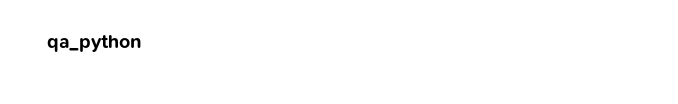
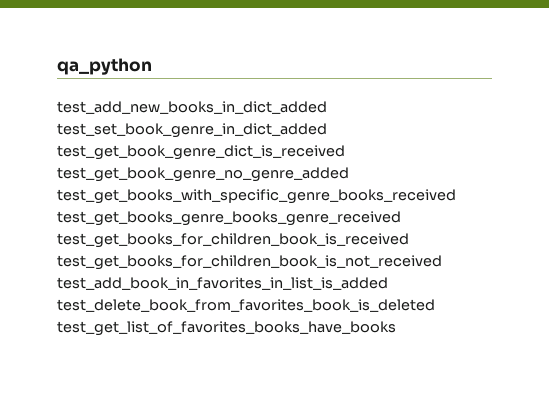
+ test_add_new_books_in_dict_added test_set_book_genre_in_dict_added test_get_book_genre_dict_is_received test_get_book_genre_no_genre_added test_get_books_with_specific_genre_books_received test_get_books_genre_books_genre_received test_get_books_for_children_book_is_received test_get_books_for_children_book_is_not_received test_add_book_in_favorites_in_list_is_added test_delete_book_from_favorites_book_is_deleted test_get_list_of_favorites_books_have_books

